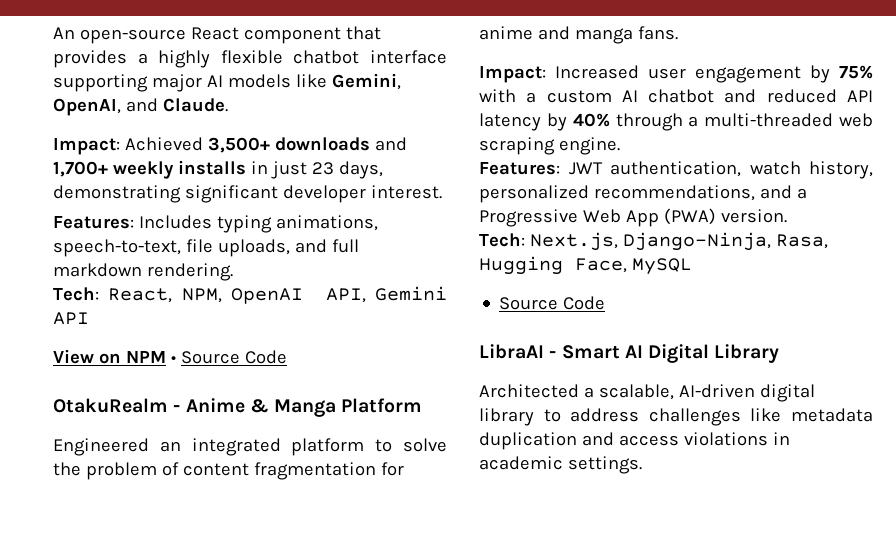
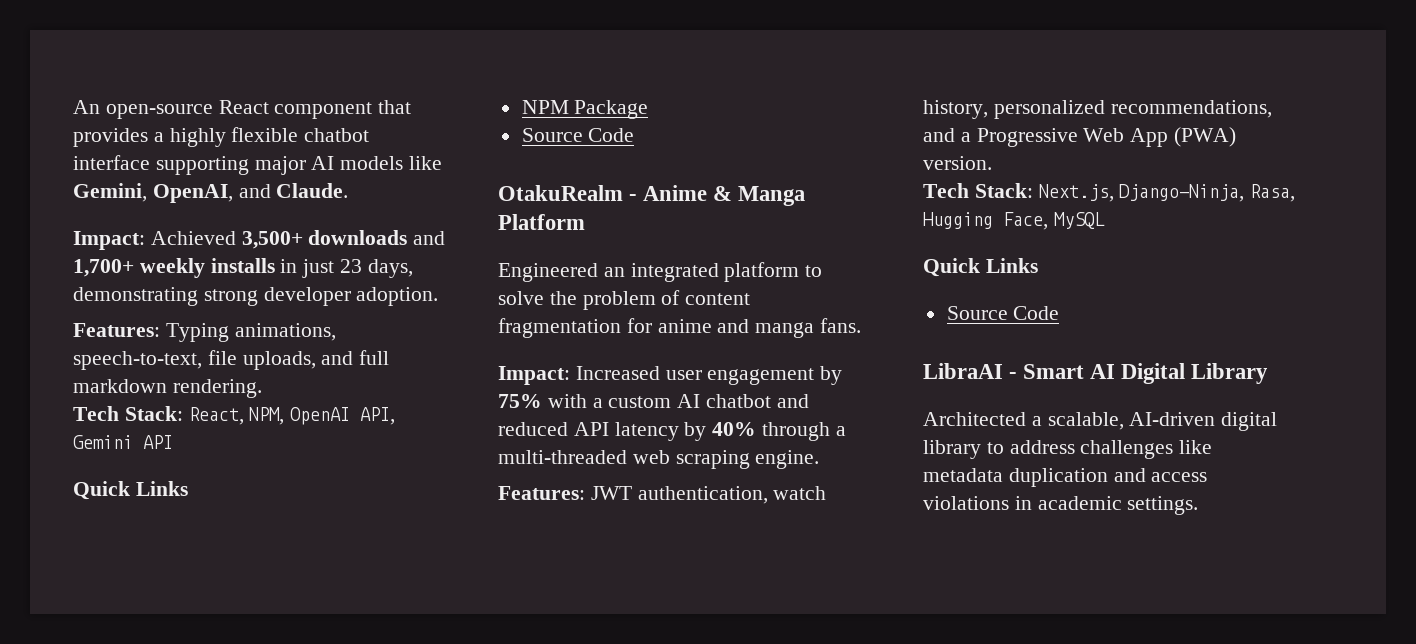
- Impact: Achieved 3,500+ downloads and 1,700+ weekly installs in just 23 days, demonstrating significant developer interest.
- Features: Includes typing animations, speech-to-text, file uploads, and full markdown rendering.
+ Impact: Achieved 3,500+ downloads and 1,700+ weekly installs in just 23 days, demonstrating strong developer adoption.
+ Features: Typing animations, speech-to-text, file uploads, and full markdown rendering.
- Tech: React, NPM, OpenAI API, Gemini API
- View on NPM • Source Code
+ Tech Stack: React, NPM, OpenAI API, Gemini API
+ Quick Links
+ NPM Package
+ Source Code
- Tech: Next.js, Django-Ninja, Rasa, Hugging Face, MySQL
+ Tech Stack: Next.js, Django-Ninja, Rasa, Hugging Face, MySQL
+ Quick Links

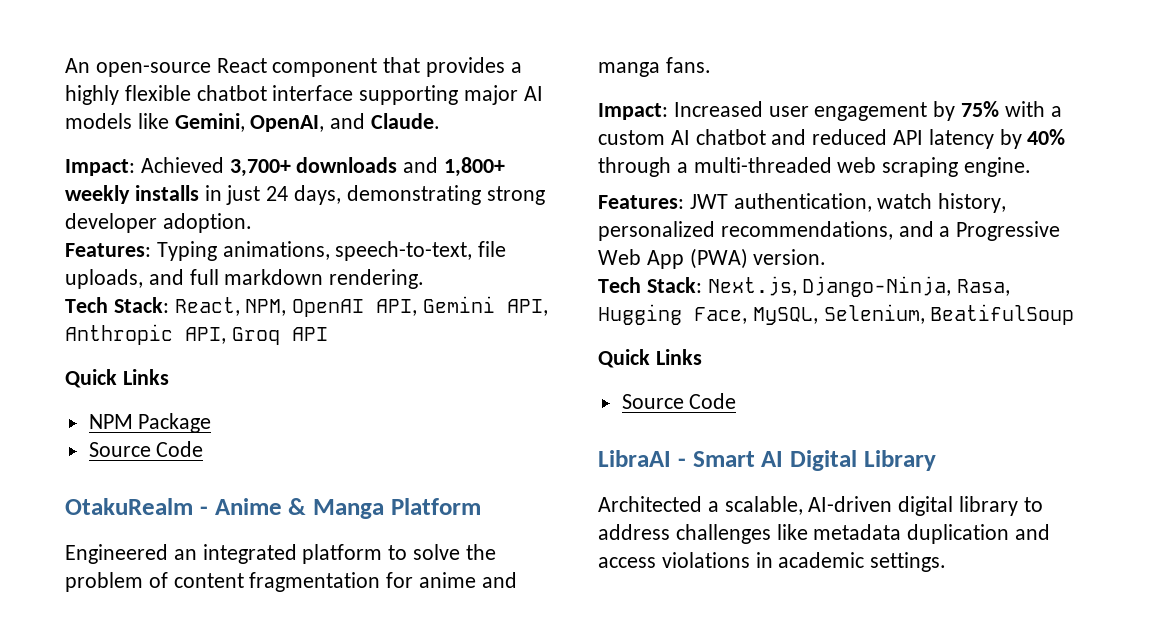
- Impact: Achieved 3,500+ downloads and 1,700+ weekly installs in just 23 days, demonstrating strong developer adoption.
+ Impact: Achieved 3,700+ downloads and 1,800+ weekly installs in just 24 days, demonstrating strong developer adoption.
- Tech Stack: React, NPM, OpenAI API, Gemini API
+ Tech Stack: React, NPM, OpenAI API, Gemini API, Anthropic API, Groq API
- Tech Stack: Next.js, Django-Ninja, Rasa, Hugging Face, MySQL
+ Tech Stack: Next.js, Django-Ninja, Rasa, Hugging Face, MySQL, Selenium, BeatifulSoup

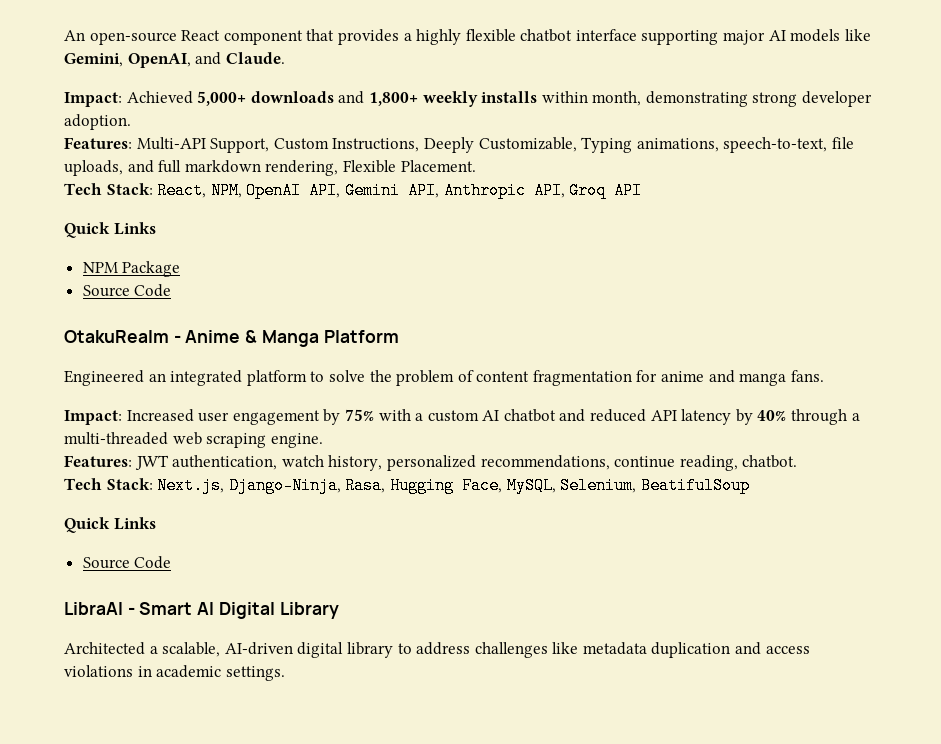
- Impact: Achieved 3,700+ downloads and 1,800+ weekly installs in just 24 days, demonstrating strong developer adoption.
+ Impact: Achieved 5,000+ downloads and 1,800+ weekly installs within month, demonstrating strong developer adoption.
- Features: Typing animations, speech-to-text, file uploads, and full markdown rendering.
+ Features: Multi-API Support, Custom Instructions, Deeply Customizable, Typing animations, speech-to-text, file uploads, and full markdown rendering, Flexible Placement.
- Features: JWT authentication, watch history, personalized recommendations, and a Progressive Web App (PWA) version.
+ Features: JWT authentication, watch history, personalized recommendations, continue reading, chatbot.

